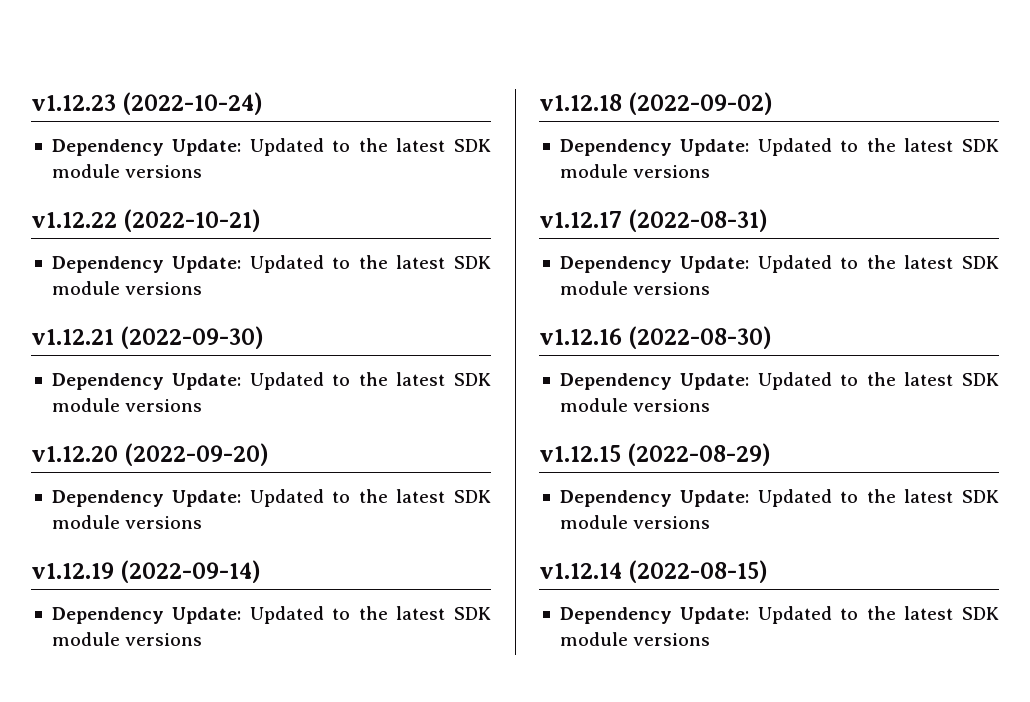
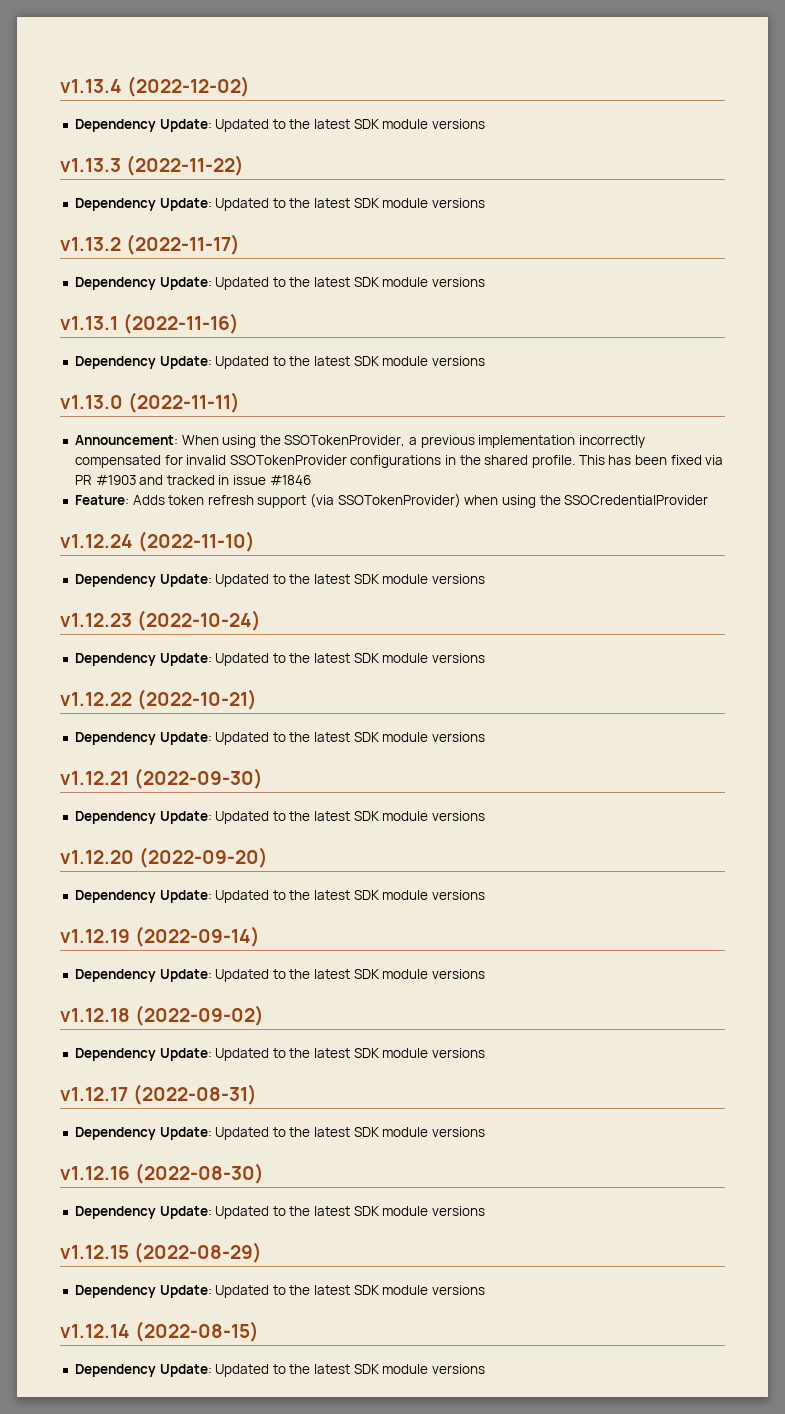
+ v1.13.4 (2022-12-02)
+ Dependency Update: Updated to the latest SDK module versions
+ v1.13.3 (2022-11-22)
+ Dependency Update: Updated to the latest SDK module versions
+ v1.13.2 (2022-11-17)
+ Dependency Update: Updated to the latest SDK module versions
+ v1.13.1 (2022-11-16)
+ Dependency Update: Updated to the latest SDK module versions
+ v1.13.0 (2022-11-11)
+ Announcement: When using the SSOTokenProvider, a previous implementation incorrectly compensated for invalid SSOTokenProvider configurations in the shared profile. This has been fixed via PR #1903 and tracked in issue #1846
+ Feature: Adds token refresh support (via SSOTokenProvider) when using the SSOCredentialProvider
+ v1.12.24 (2022-11-10)
+ Dependency Update: Updated to the latest SDK module versions

